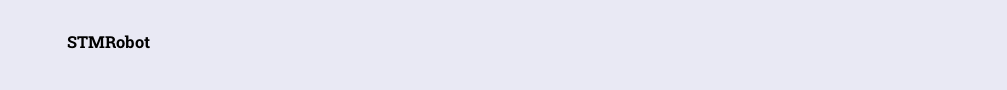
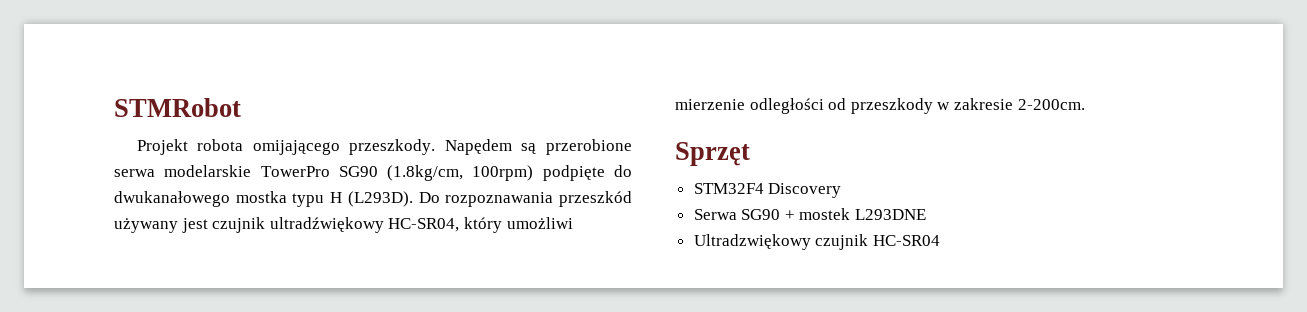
+ Projekt robota omijającego przeszkody. Napędem są przerobione serwa modelarskie TowerPro SG90 (1.8kg/cm, 100rpm) podpięte do dwukanałowego mostka typu H (L293D). Do rozpoznawania przeszkód używany jest czujnik ultradźwiękowy HC-SR04, który umożliwi mierzenie odległości od przeszkody w zakresie 2-200cm.
+ Sprzęt
+ STM32F4 Discovery
+ Serwa SG90 + mostek L293DNE
+ Ultradzwiękowy czujnik HC-SR04

